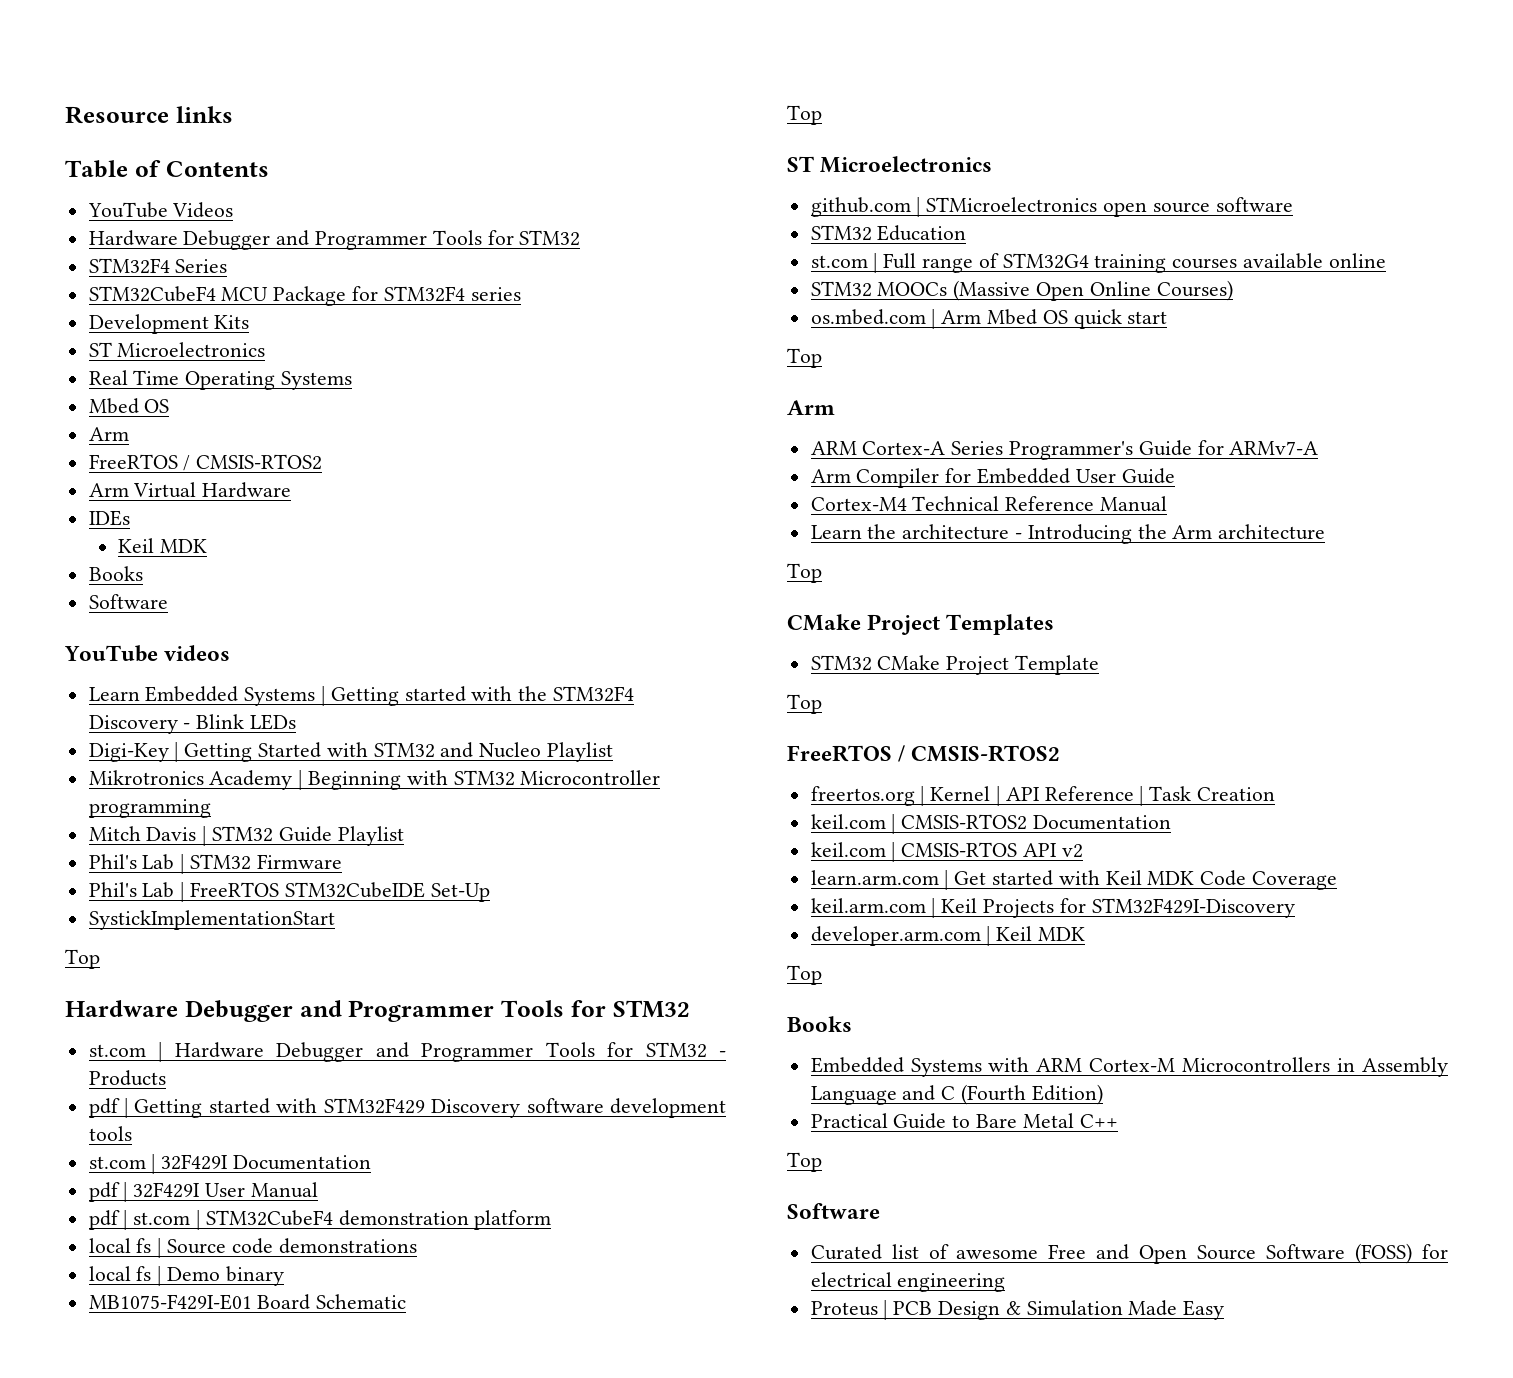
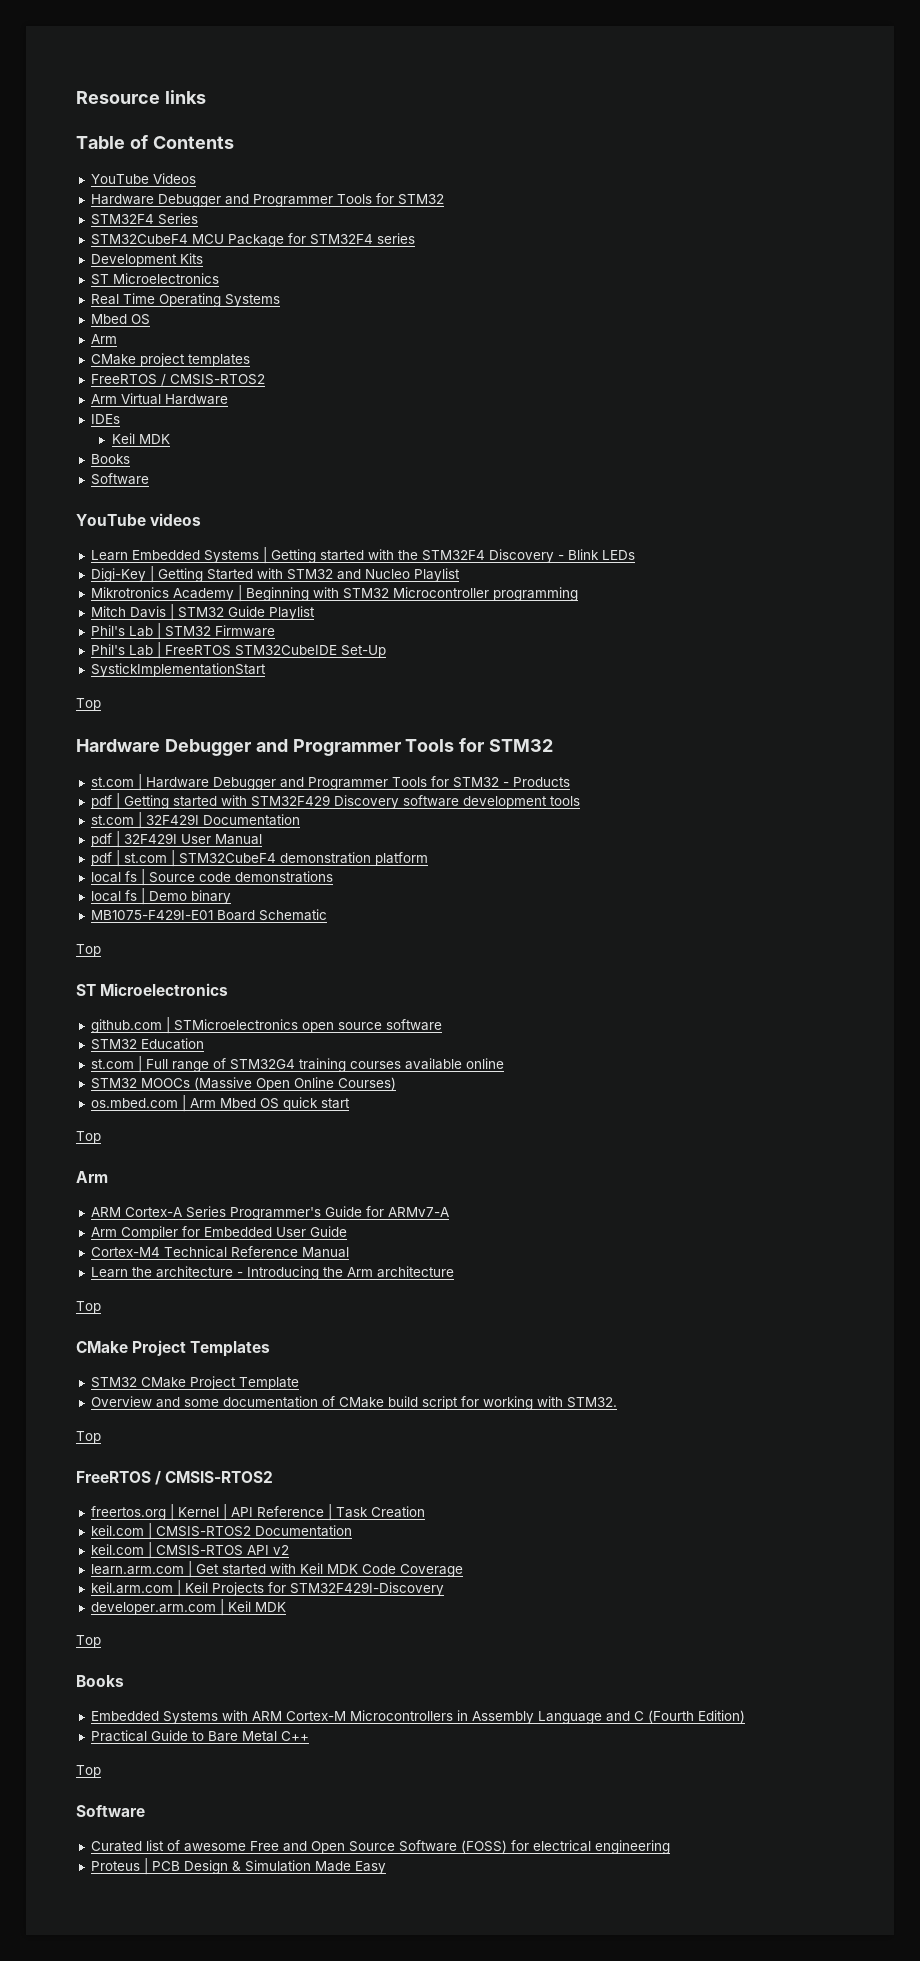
+ CMake project templates
+ Overview and some documentation of CMake build script for working with STM32.

